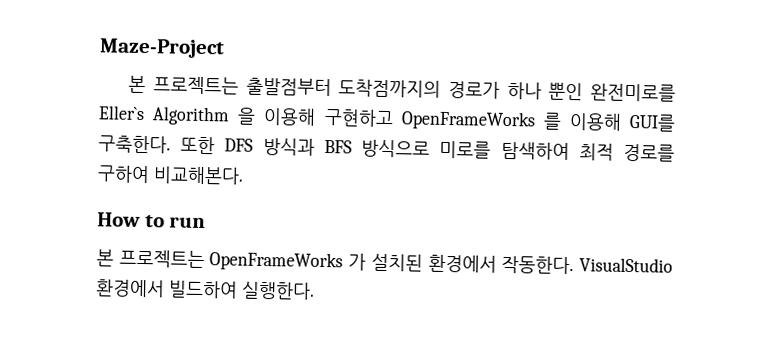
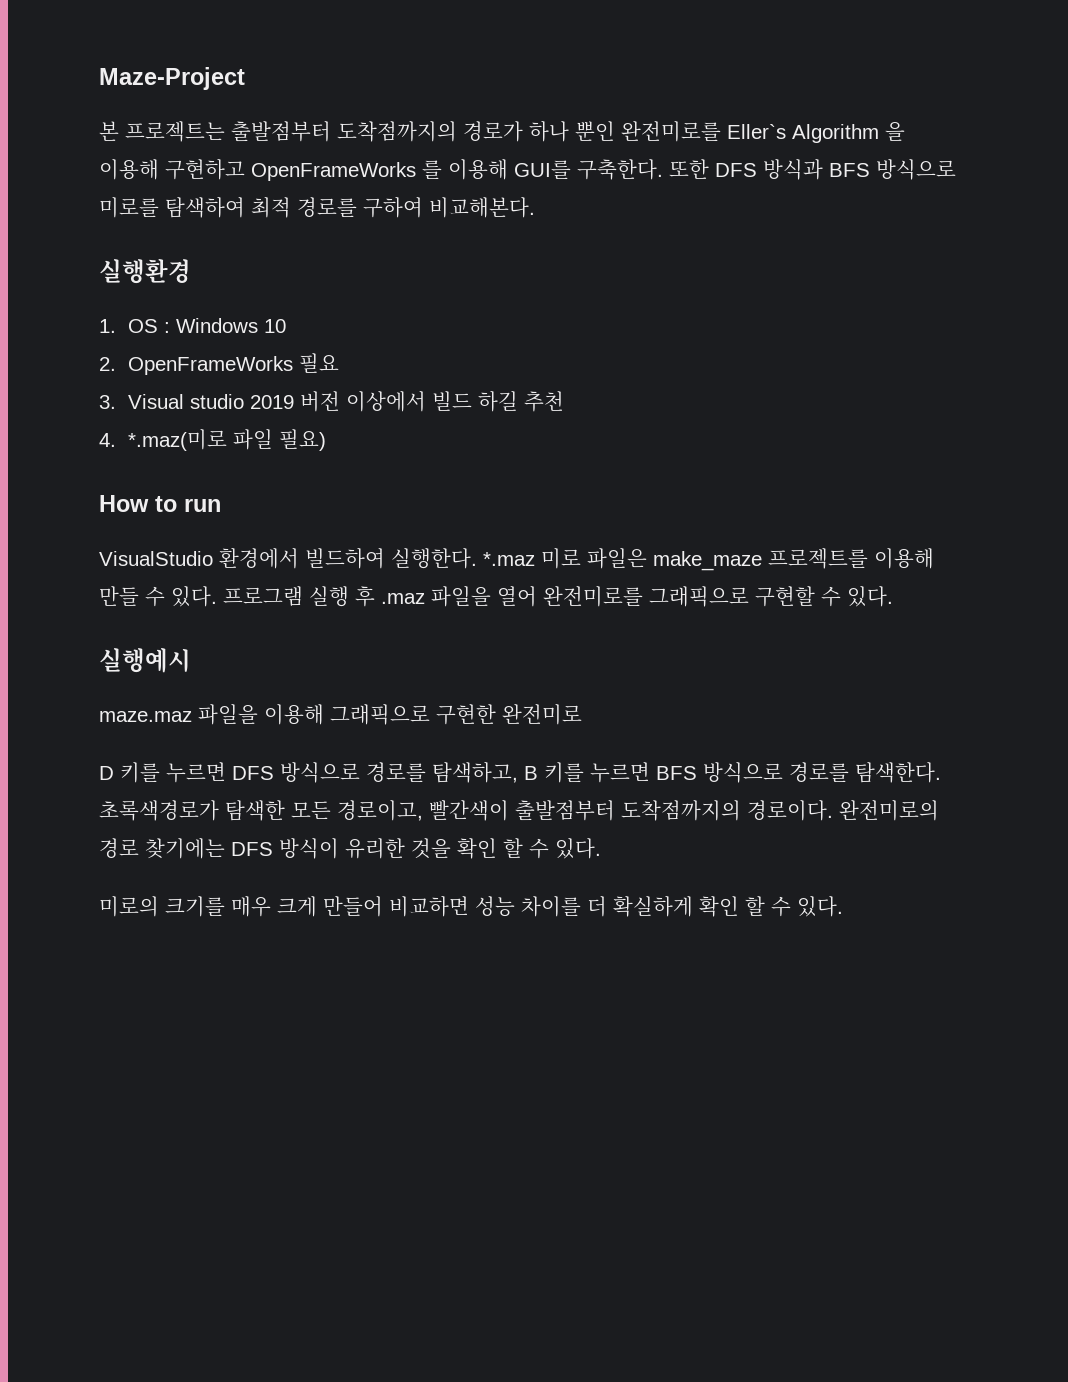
+ 실행환경
+ 1. OS : Windows 10
+ 2. OpenFrameWorks 필요
+ 3. Visual studio 2019 버전 이상에서 빌드 하길 추천
+ 4. *.maz(미로 파일 필요)
  How to run
- 본 프로젝트는 OpenFrameWorks 가 설치된 환경에서 작동한다. VisualStudio 환경에서 빌드하여 실행한다.
+ VisualStudio 환경에서 빌드하여 실행한다. *.maz 미로 파일은 make_maze 프로젝트를 이용해 만들 수 있다. 프로그램 실행 후 .maz 파일을 열어 완전미로를 그래픽으로 구현할 수 있다.
+ 실행예시
+ maze.maz 파일을 이용해 그래픽으로 구현한 완전미로
+ D 키를 누르면 DFS 방식으로 경로를 탐색하고, B 키를 누르면 BFS 방식으로 경로를 탐색한다. 초록색경로가 탐색한 모든 경로이고, 빨간색이 출발점부터 도착점까지의 경로이다. 완전미로의 경로 찾기에는 DFS 방식이 유리한 것을 확인 할 수 있다.
+ 미로의 크기를 매우 크게 만들어 비교하면 성능 차이를 더 확실하게 확인 할 수 있다.

